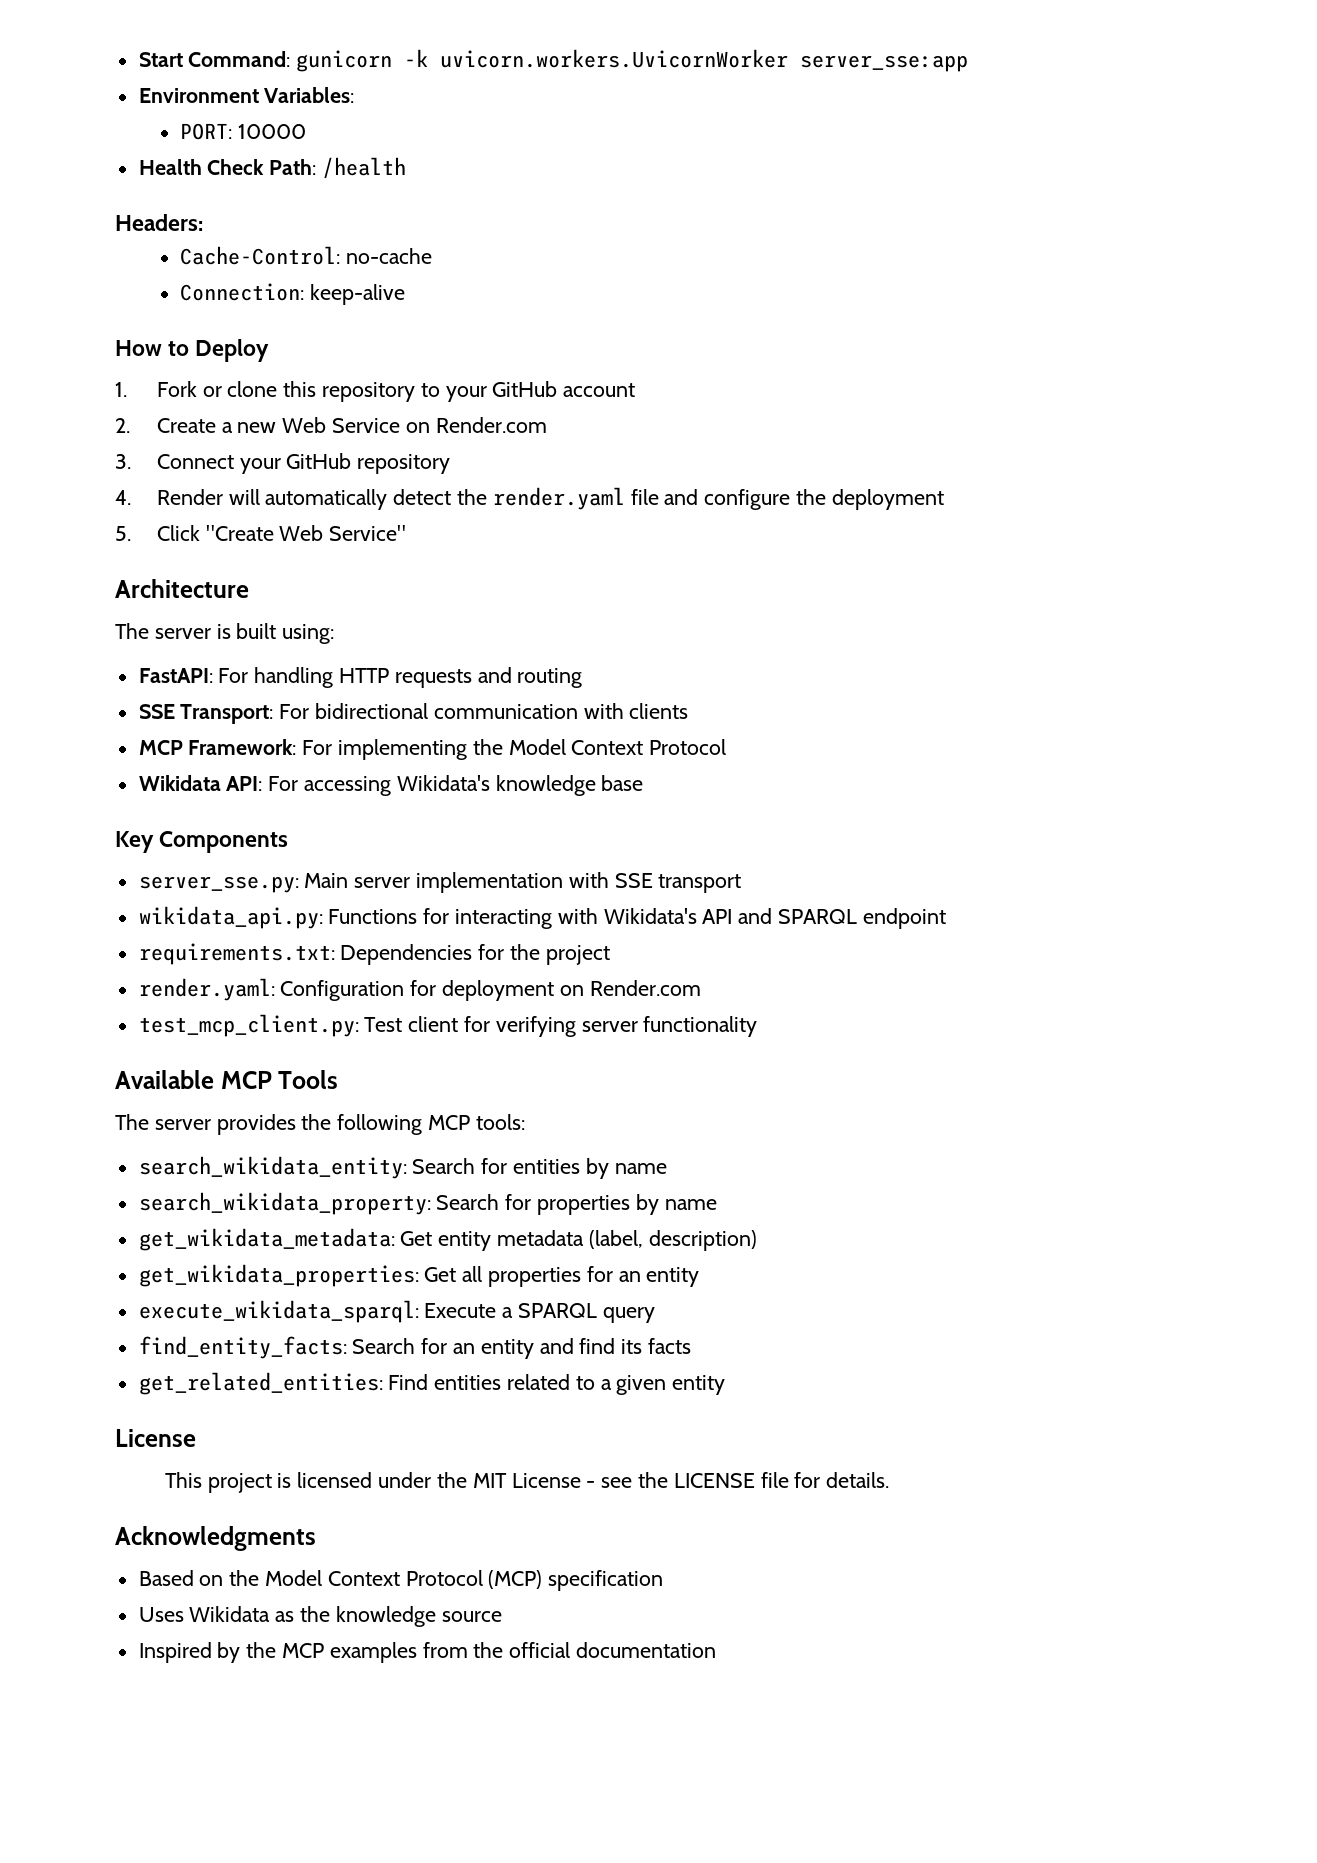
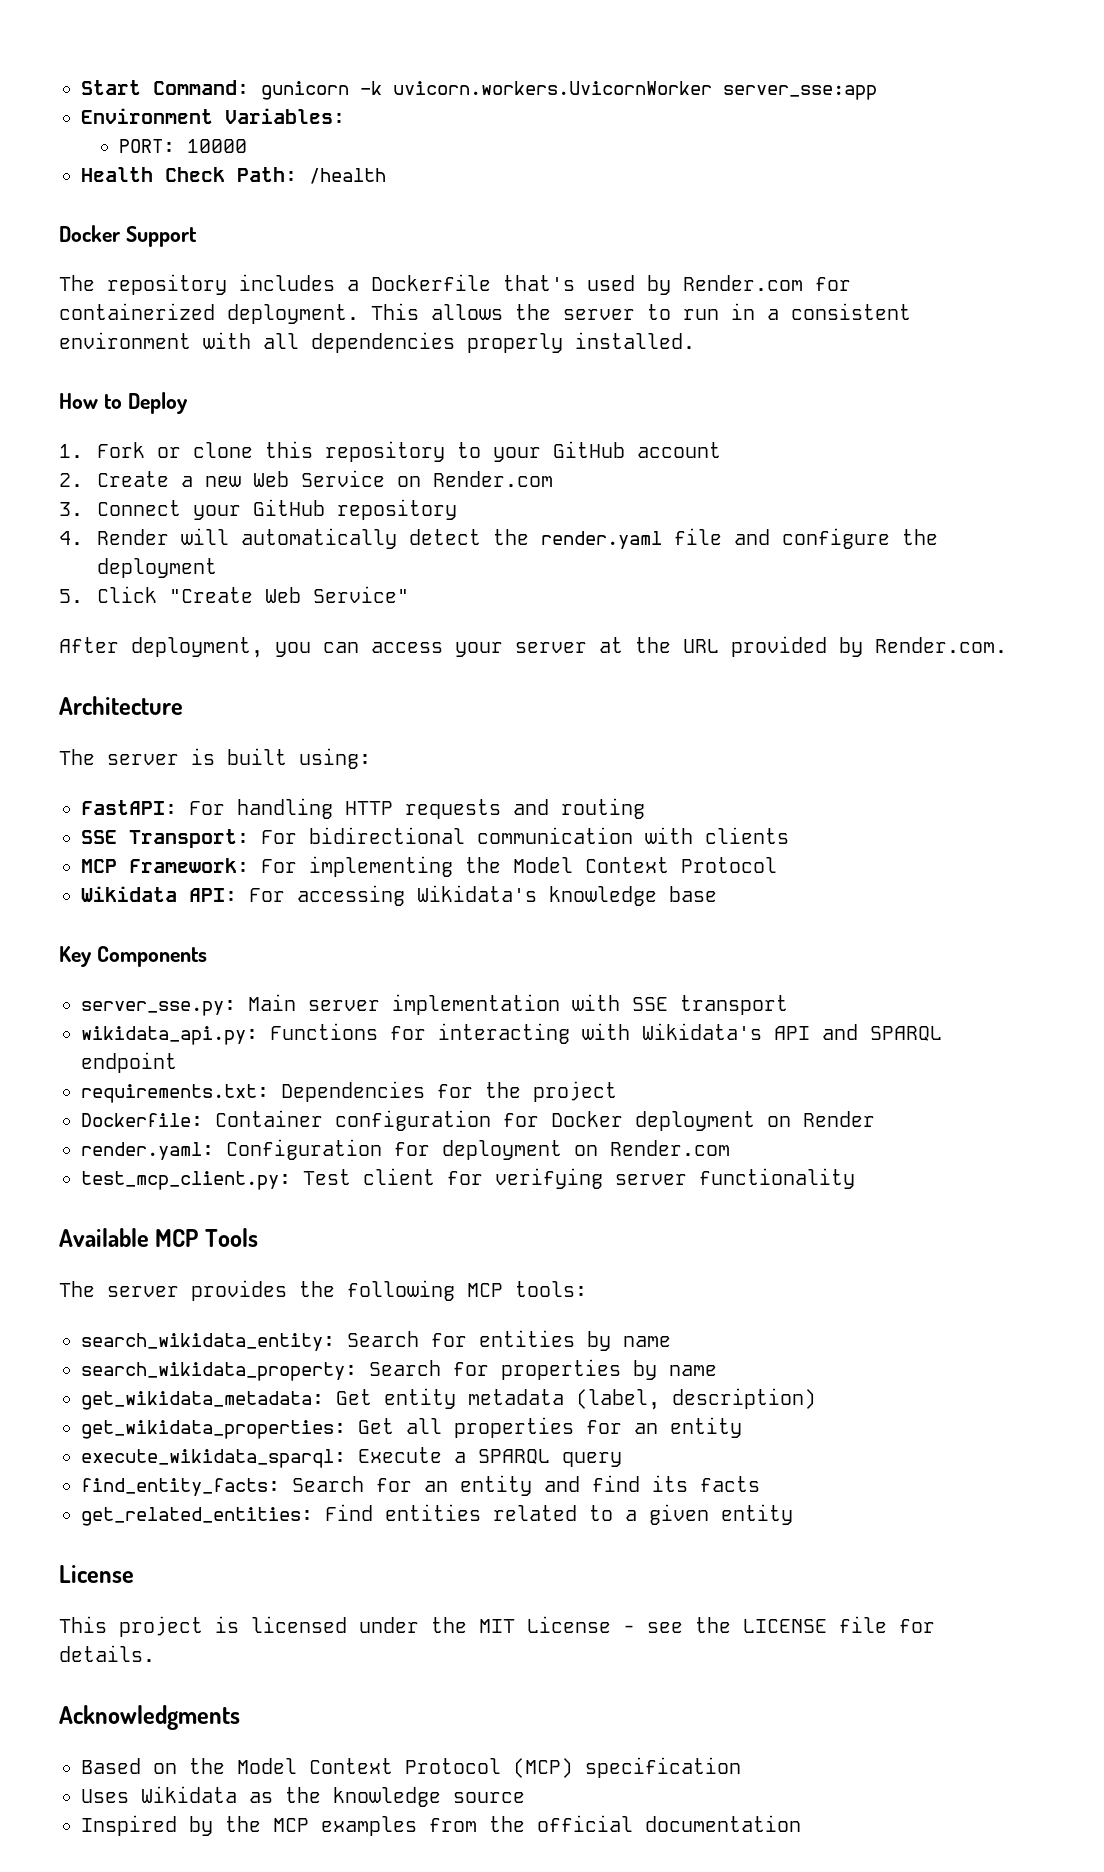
- Headers:
- Cache-Control: no-cache
- Connection: keep-alive
+ Docker Support
+ The repository includes a Dockerfile that's used by Render.com for containerized deployment. This allows the server to run in a consistent environment with all dependencies properly installed.
+ After deployment, you can access your server at the URL provided by Render.com.
+ Dockerfile: Container configuration for Docker deployment on Render

